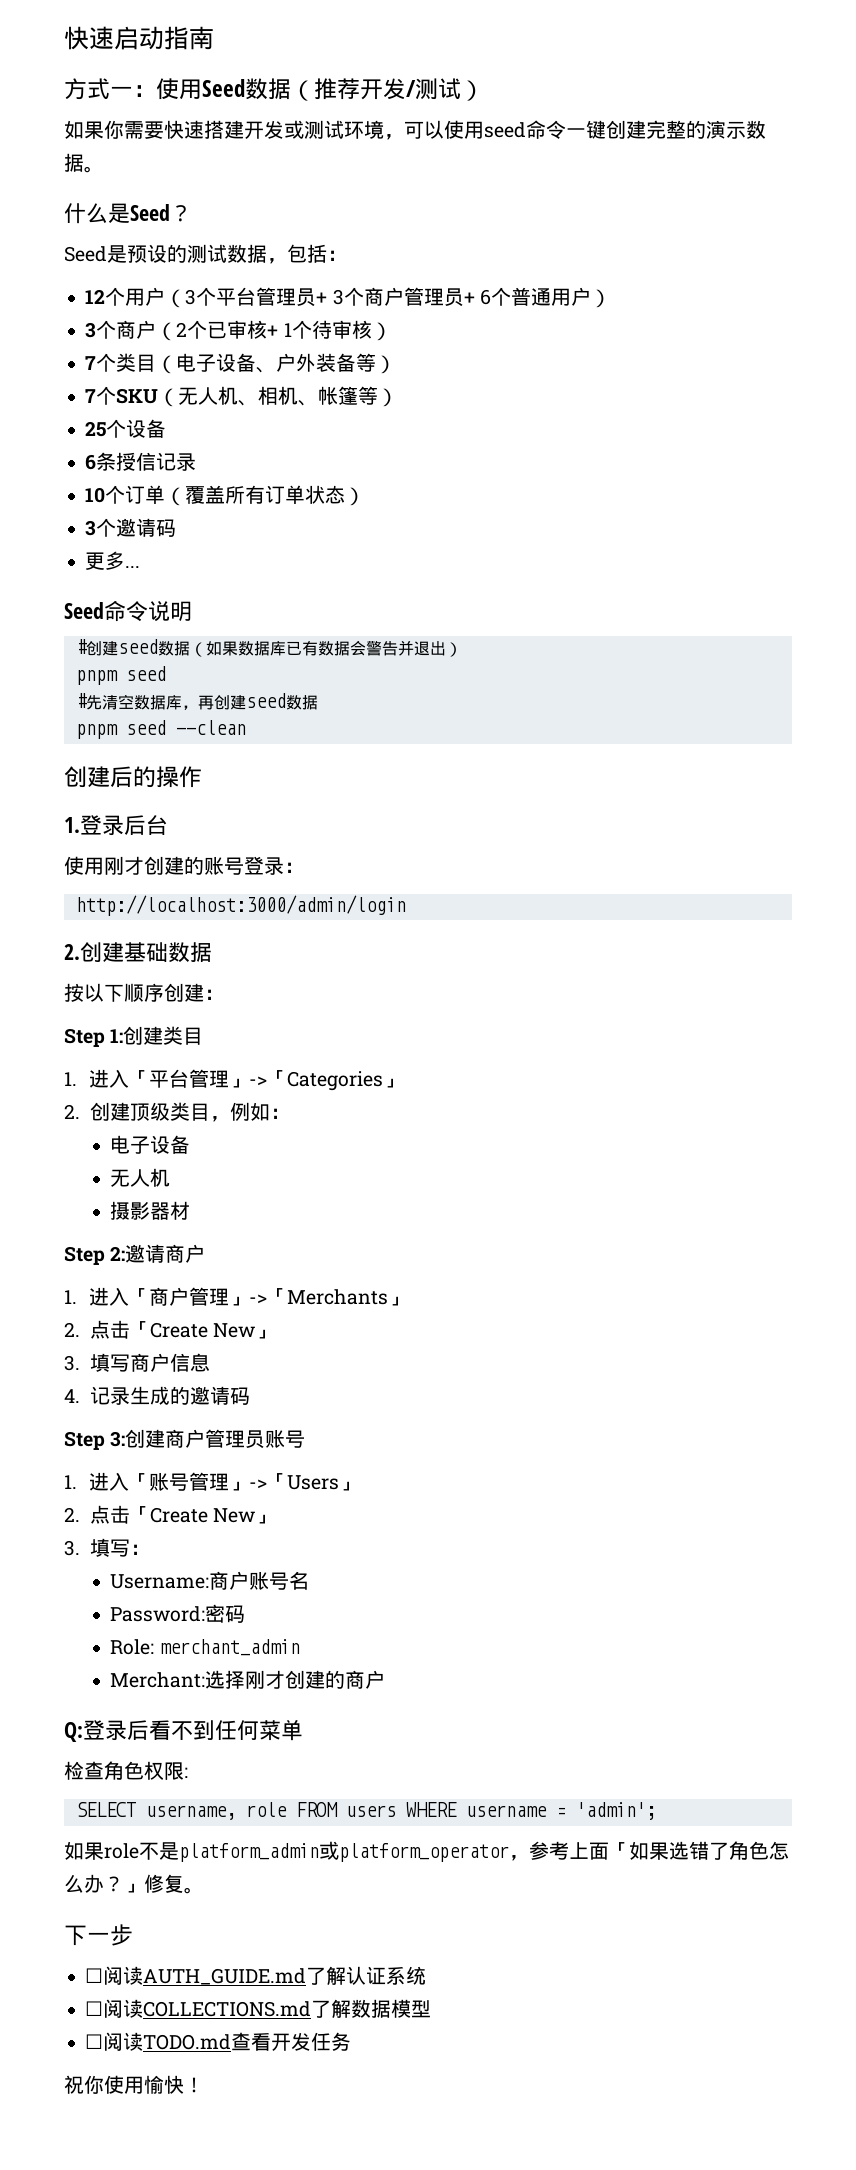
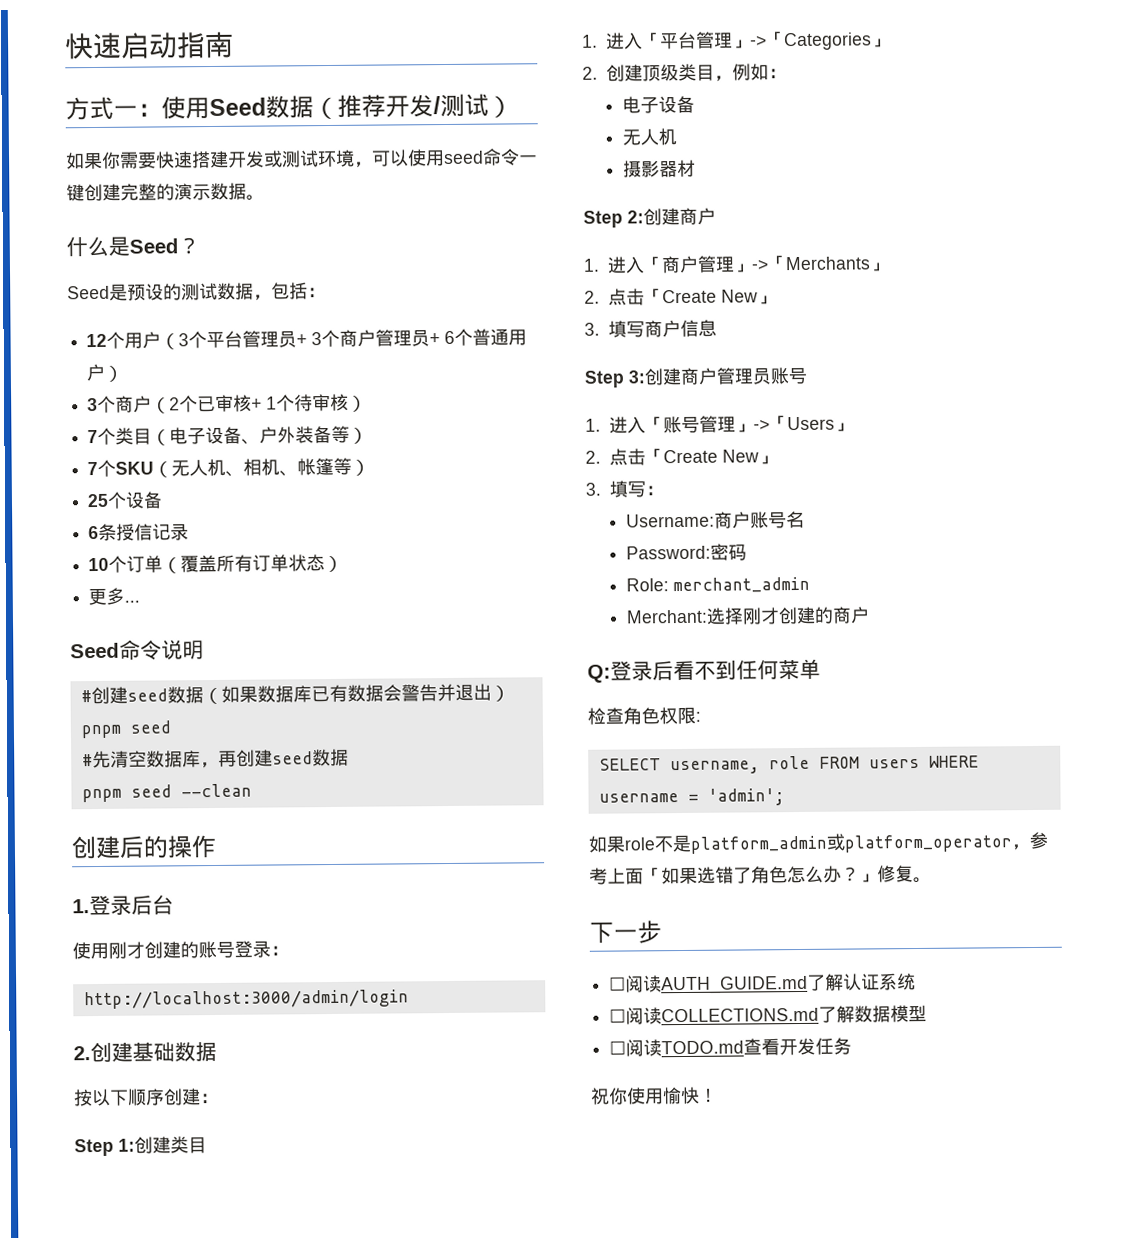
- 3个邀请码
- Step 2:邀请商户
+ Step 2:创建商户
- 4.记录生成的邀请码

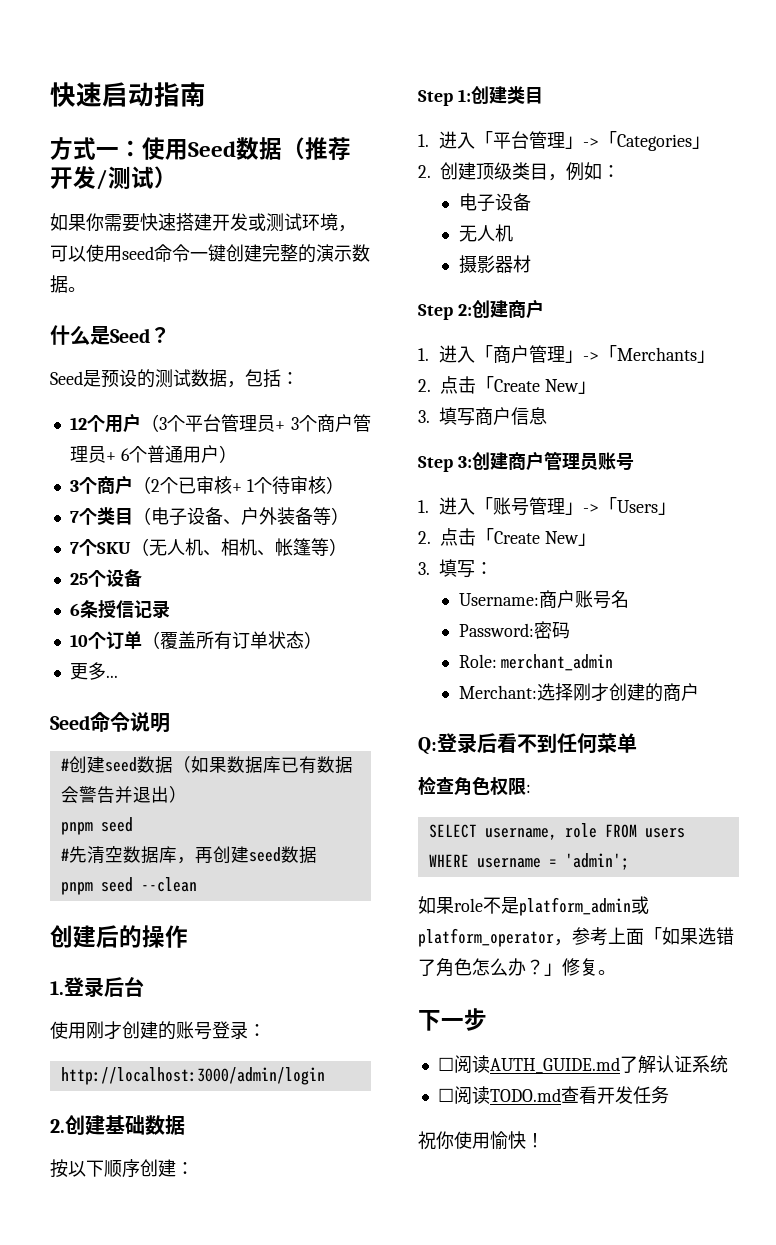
- ☐阅读COLLECTIONS.md了解数据模型

